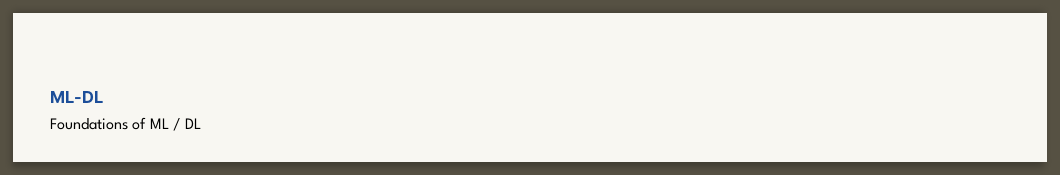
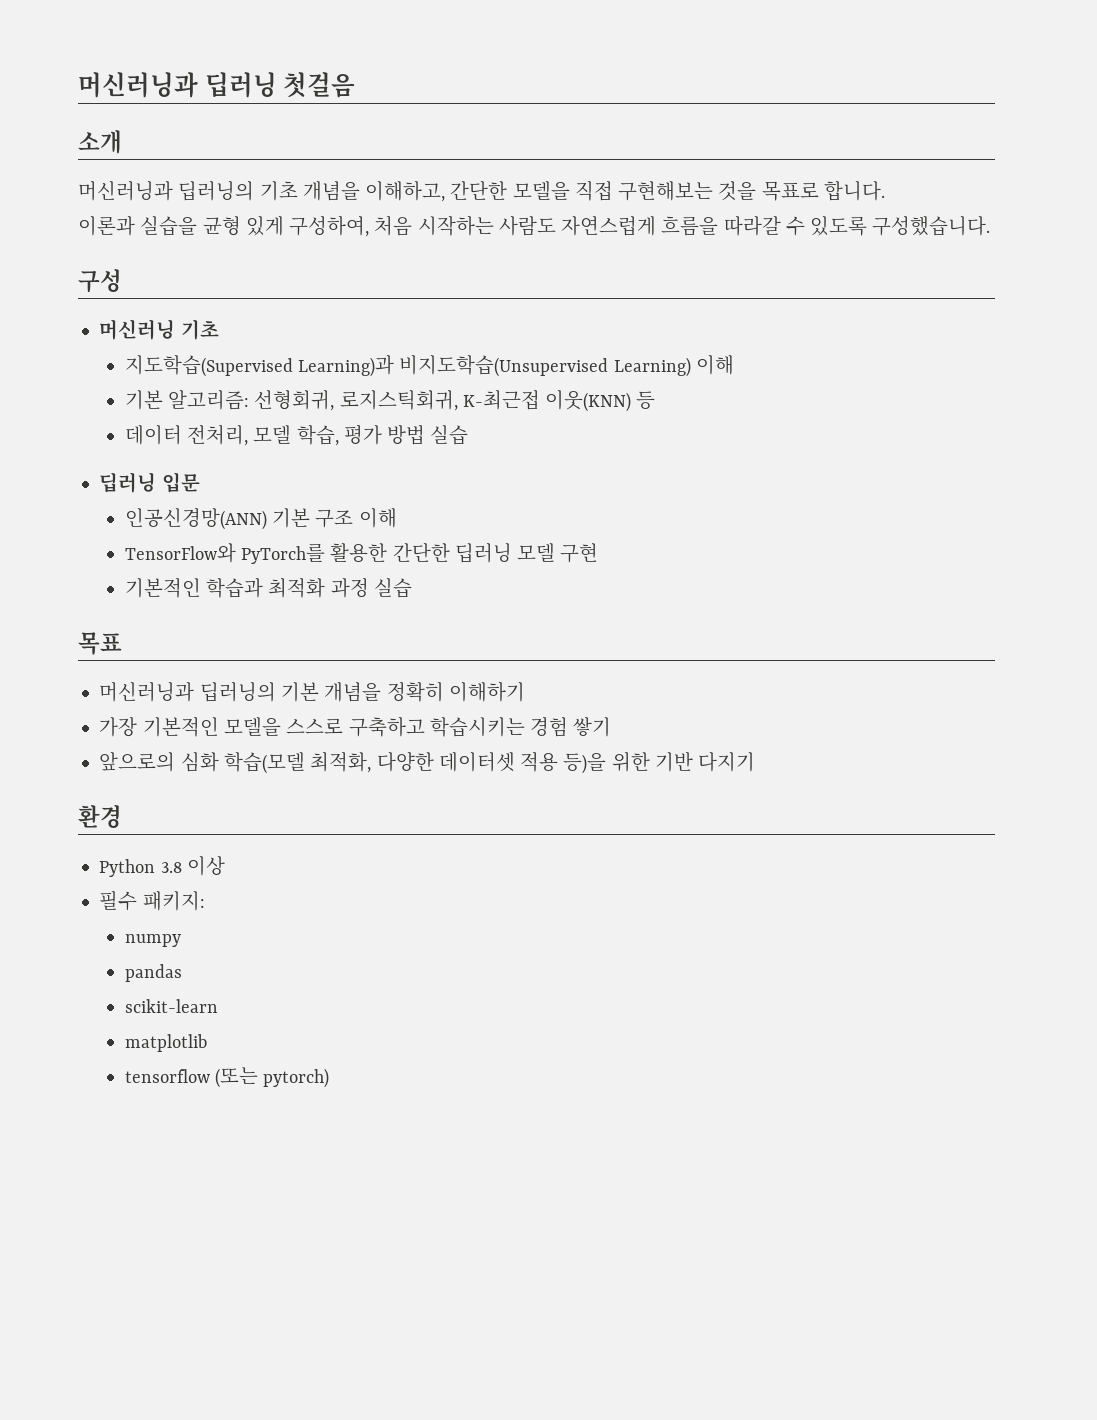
- ML-DL
- Foundations of ML / DL
+ 머신러닝과 딥러닝 첫걸음
+ 소개
+ 머신러닝과 딥러닝의 기초 개념을 이해하고, 간단한 모델을 직접 구현해보는 것을 목표로 합니다.
+ 이론과 실습을 균형 있게 구성하여, 처음 시작하는 사람도 자연스럽게 흐름을 따라갈 수 있도록 구성했습니다.
+ 구성
+ 머신러닝 기초
+ 지도학습(Supervised Learning)과 비지도학습(Unsupervised Learning) 이해
+ 기본 알고리즘: 선형회귀, 로지스틱회귀, K-최근접 이웃(KNN) 등
+ 데이터 전처리, 모델 학습, 평가 방법 실습
+ 딥러닝 입문
+ 인공신경망(ANN) 기본 구조 이해
+ TensorFlow와 PyTorch를 활용한 간단한 딥러닝 모델 구현
+ 기본적인 학습과 최적화 과정 실습
+ 목표
+ 머신러닝과 딥러닝의 기본 개념을 정확히 이해하기
+ 가장 기본적인 모델을 스스로 구축하고 학습시키는 경험 쌓기
+ 앞으로의 심화 학습(모델 최적화, 다양한 데이터셋 적용 등)을 위한 기반 다지기
+ 환경
+ Python 3.8 이상
+ 필수 패키지:
+ numpy
+ pandas
+ scikit-learn
+ matplotlib
+ tensorflow (또는 pytorch)

